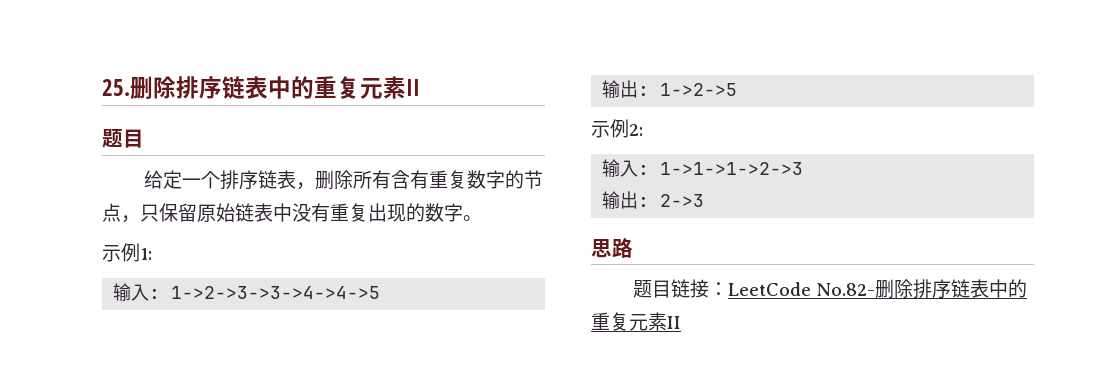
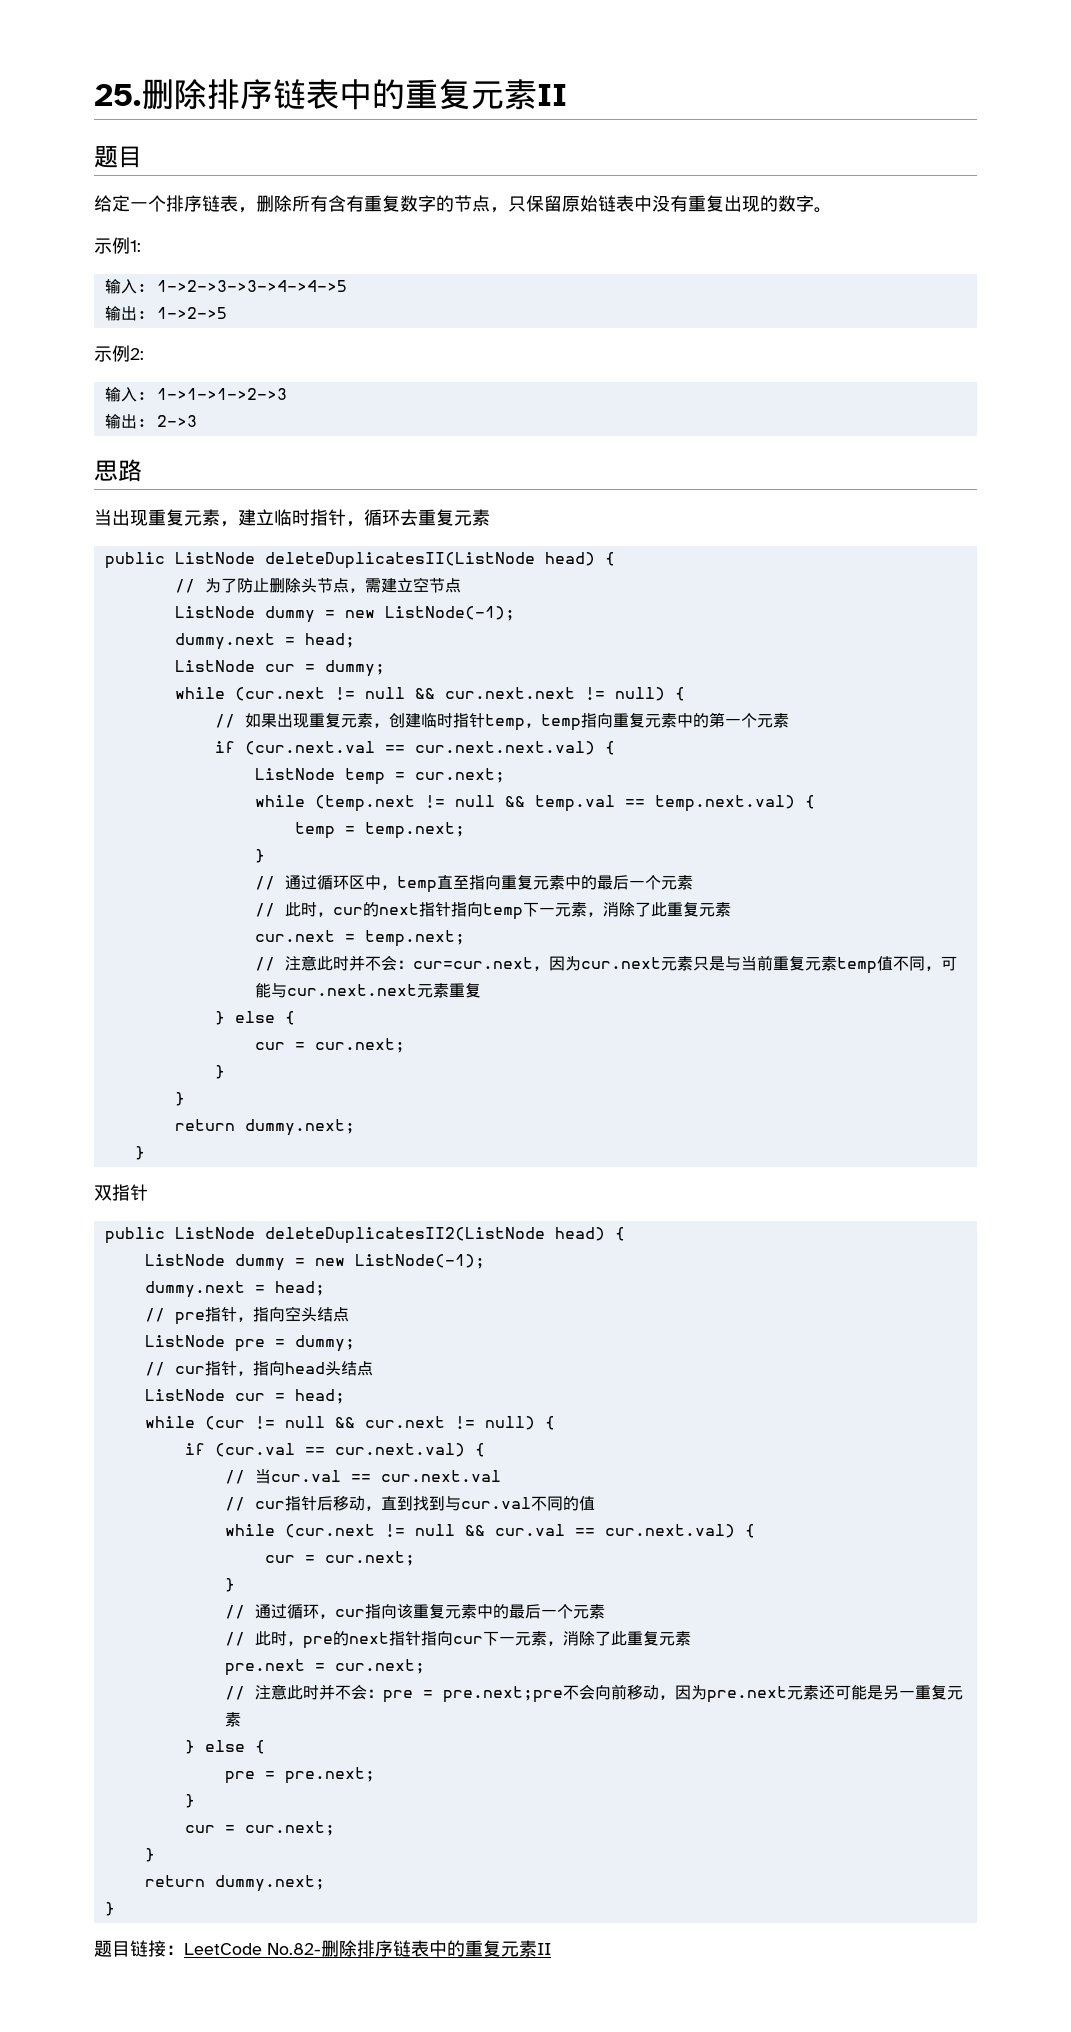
+ 当出现重复元素，建立临时指针，循环去重复元素
+ public ListNode deleteDuplicatesII(ListNode head) {
+ // 为了防止删除头节点，需建立空节点
+ ListNode dummy = new ListNode(-1);
+ dummy.next = head;
+ ListNode cur = dummy;
+ while (cur.next != null && cur.next.next != null) {
+ // 如果出现重复元素，创建临时指针temp，temp指向重复元素中的第一个元素
+ if (cur.next.val == cur.next.next.val) {
+ ListNode temp = cur.next;
+ while (temp.next != null && temp.val == temp.next.val) {
+ temp = temp.next;
+ }
+ // 通过循环区中，temp直至指向重复元素中的最后一个元素
+ // 此时，cur的next指针指向temp下一元素，消除了此重复元素
+ cur.next = temp.next;
+ // 注意此时并不会：cur=cur.next，因为cur.next元素只是与当前重复元素temp值不同，可能与cur.next.next元素重复
+ } else {
+ cur = cur.next;
+ }
+ }
+ return dummy.next;
+ }
+ 双指针
+ public ListNode deleteDuplicatesII2(ListNode head) {
+ ListNode dummy = new ListNode(-1);
+ dummy.next = head;
+ // pre指针，指向空头结点
+ ListNode pre = dummy;
+ // cur指针，指向head头结点
+ ListNode cur = head;
+ while (cur != null && cur.next != null) {
+ if (cur.val == cur.next.val) {
+ // 当cur.val == cur.next.val
+ // cur指针后移动，直到找到与cur.val不同的值
+ while (cur.next != null && cur.val == cur.next.val) {
+ cur = cur.next;
+ }
+ // 通过循环，cur指向该重复元素中的最后一个元素
+ // 此时，pre的next指针指向cur下一元素，消除了此重复元素
+ pre.next = cur.next;
+ // 注意此时并不会：pre = pre.next;pre不会向前移动，因为pre.next元素还可能是另一重复元素
+ } else {
+ pre = pre.next;
+ }
+ cur = cur.next;
+ }
+ return dummy.next;
+ }

